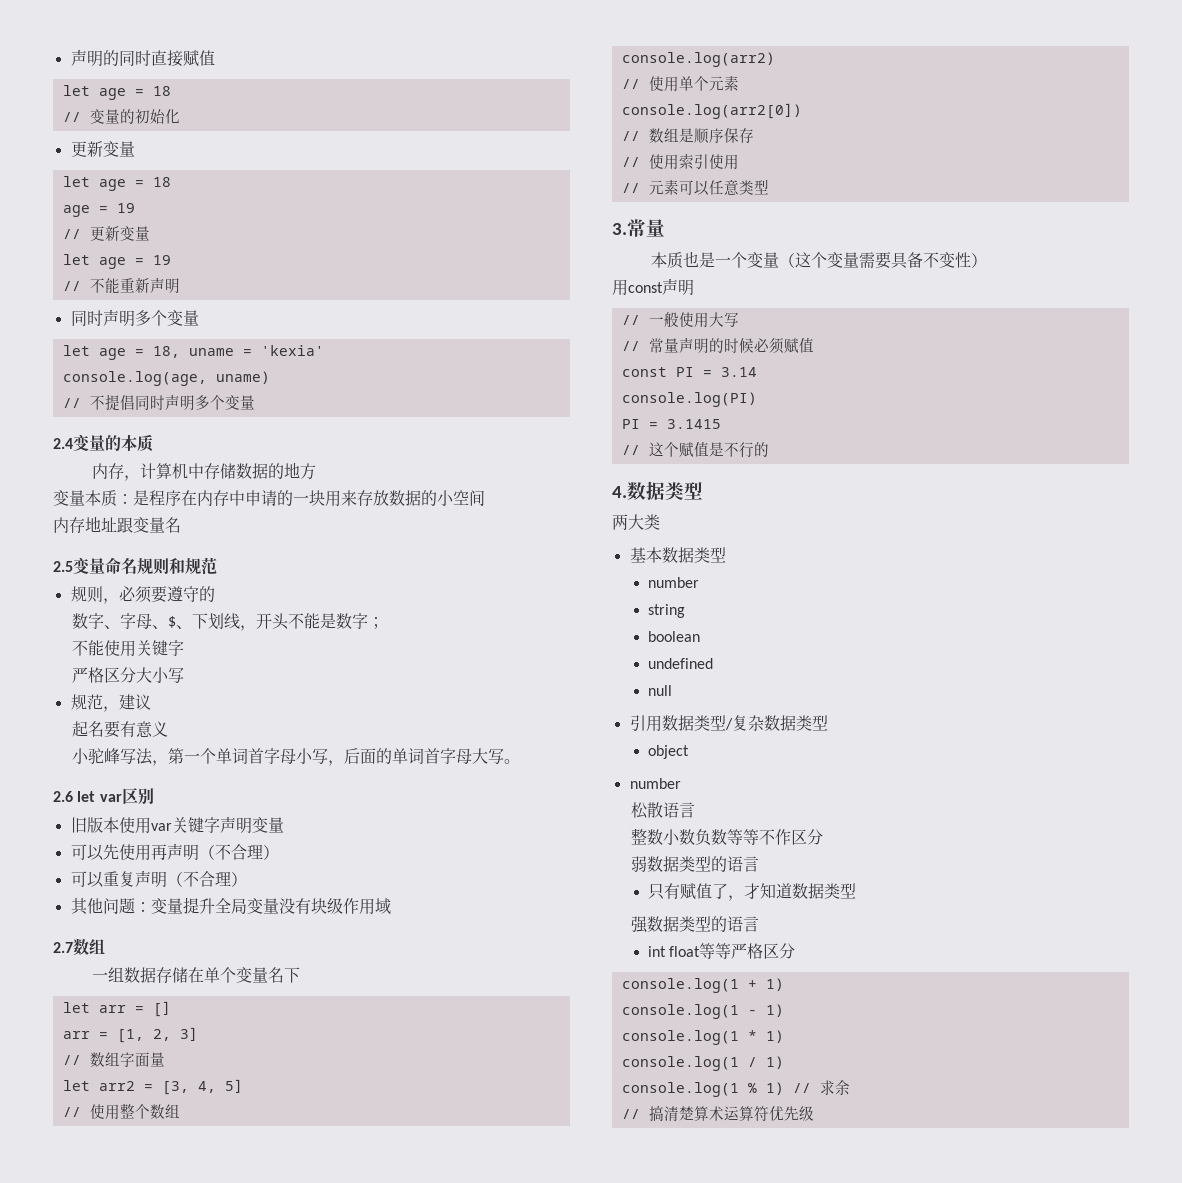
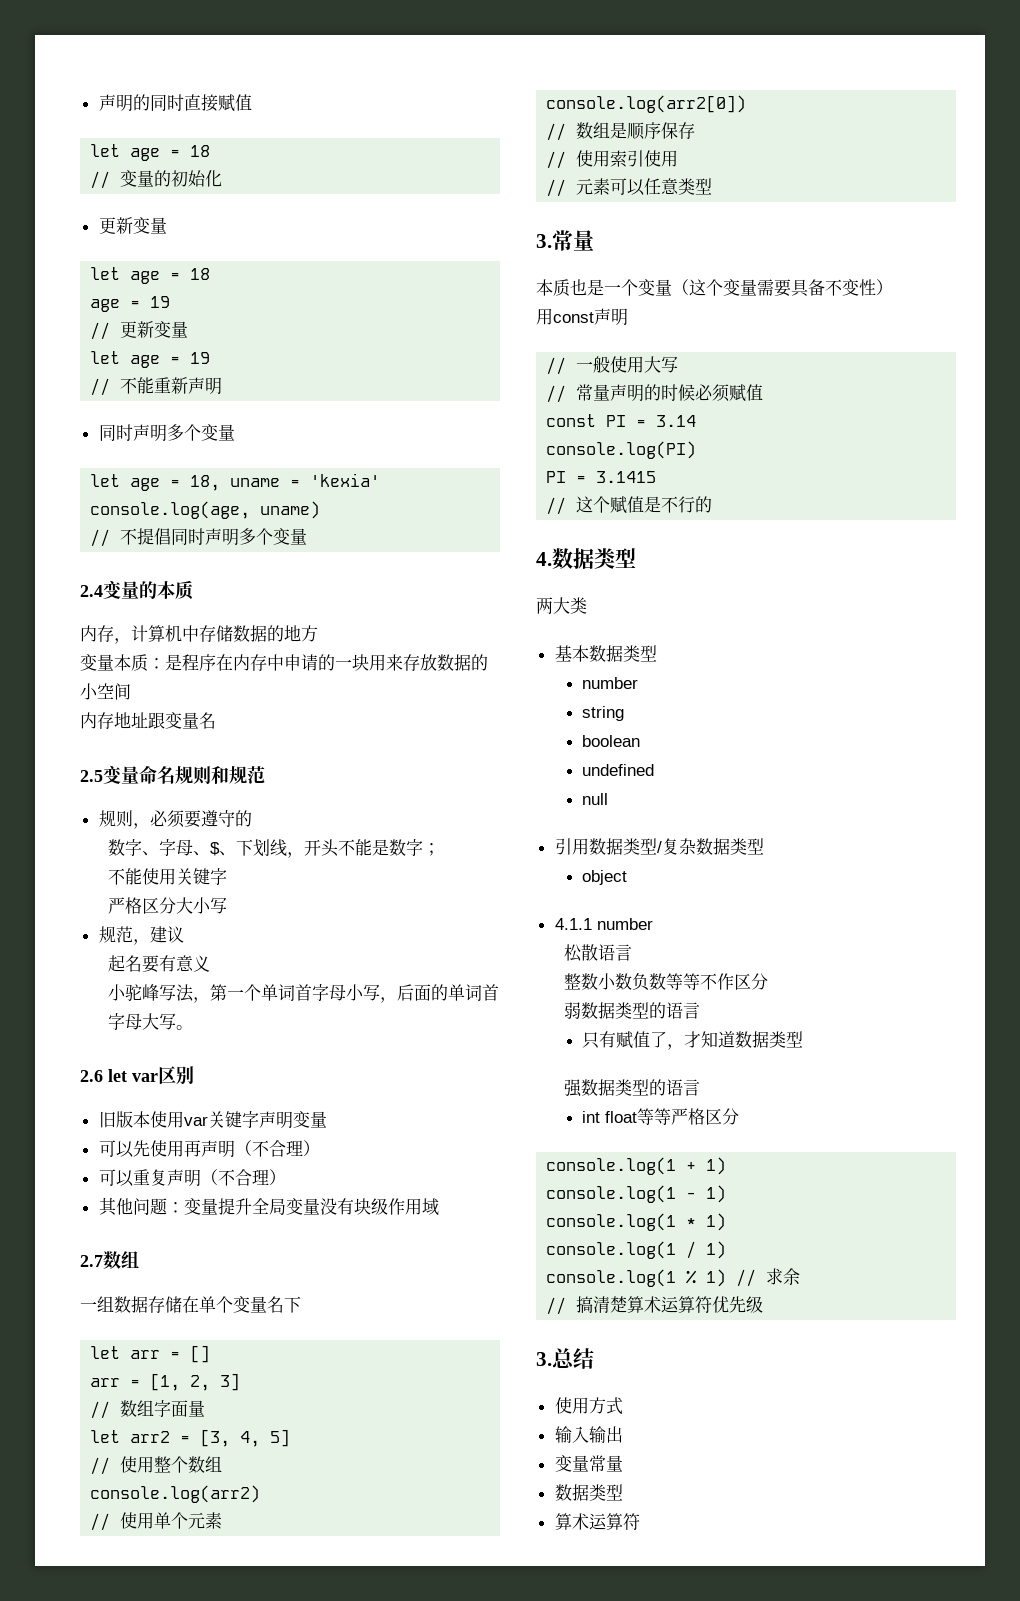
  object
- number
+ 4.1.1 number
+ 3.总结
+ 使用方式
+ 输入输出
+ 变量常量
+ 数据类型
+ 算术运算符

